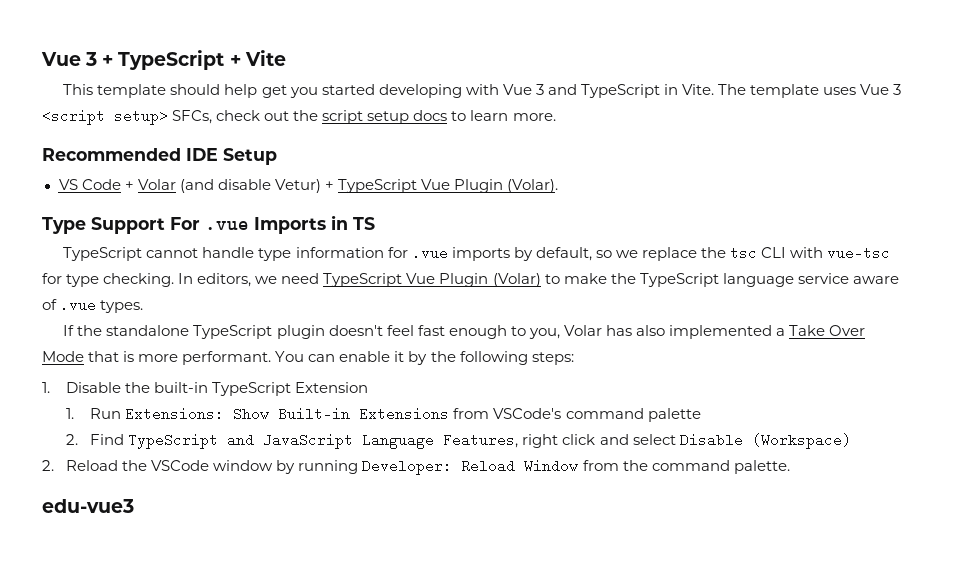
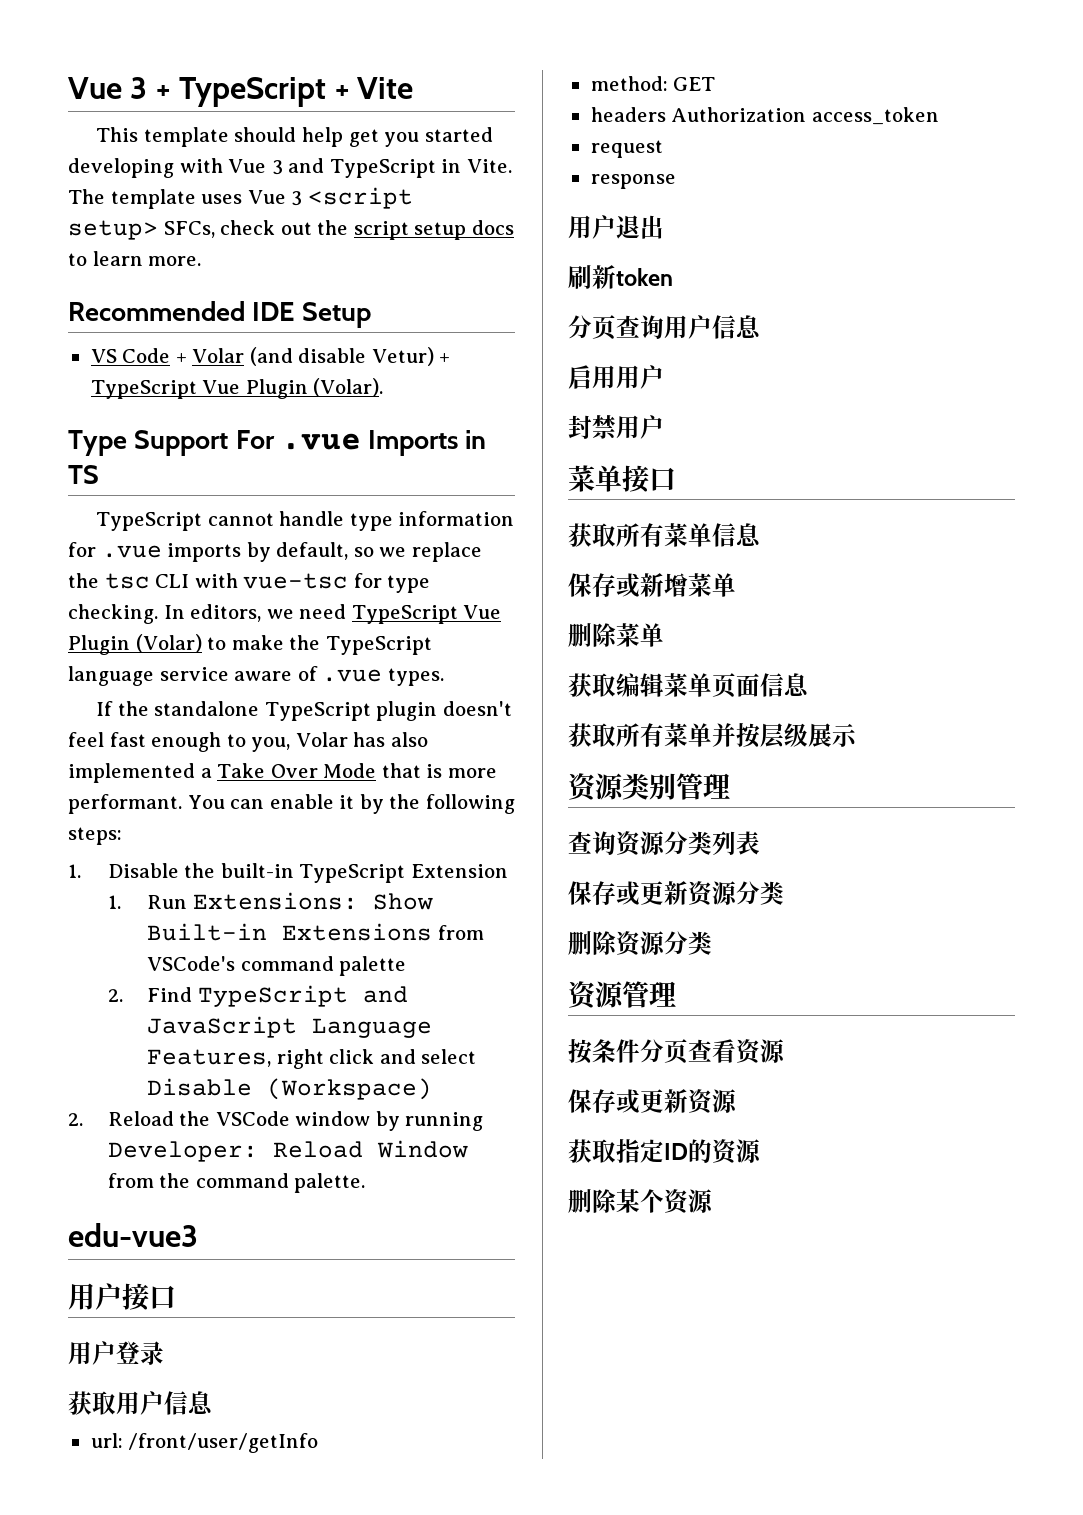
+ 用户接口
+ 用户登录
+ 获取用户信息
+ url: /front/user/getInfo
+ method: GET
+ headers Authorization access_token
+ request
+ response
+ 用户退出
+ 刷新token
+ 分页查询用户信息
+ 启用用户
+ 封禁用户
+ 菜单接口
+ 获取所有菜单信息
+ 保存或新增菜单
+ 删除菜单
+ 获取编辑菜单页面信息
+ 获取所有菜单并按层级展示
+ 资源类别管理
+ 查询资源分类列表
+ 保存或更新资源分类
+ 删除资源分类
+ 资源管理
+ 按条件分页查看资源
+ 保存或更新资源
+ 获取指定ID的资源
+ 删除某个资源

